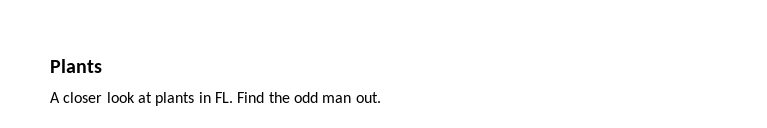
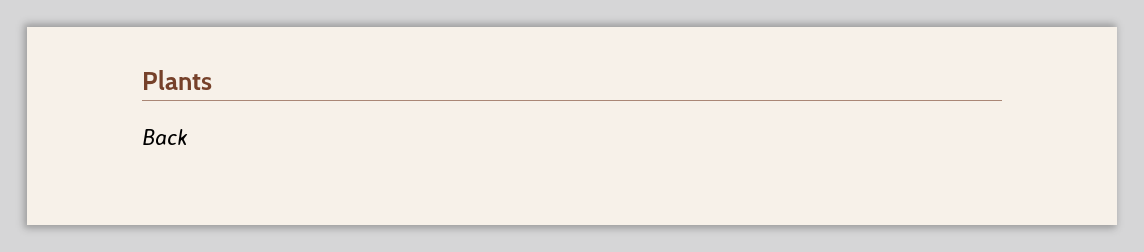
- A closer look at plants in FL. Find the odd man out.
+ Back

